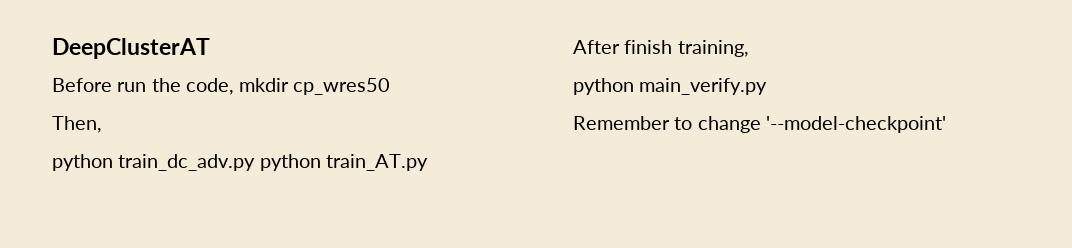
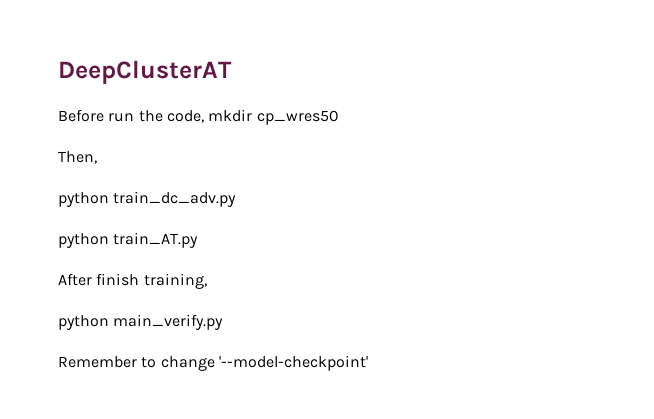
- python train_dc_adv.py python train_AT.py
+ python train_dc_adv.py
+ python train_AT.py

